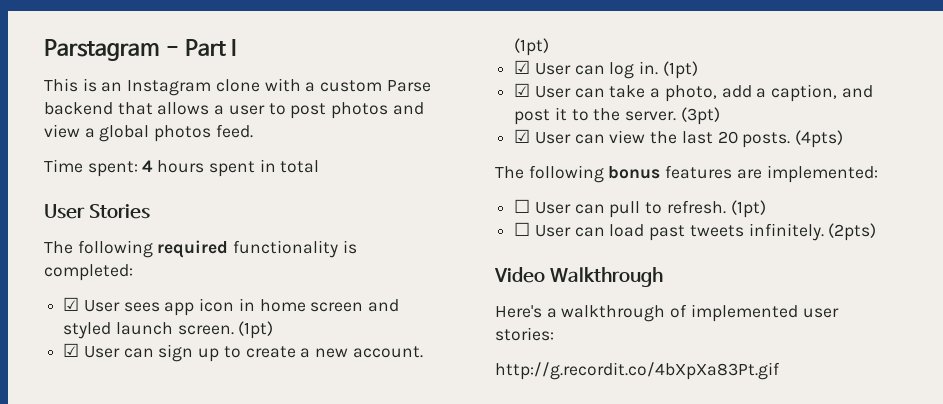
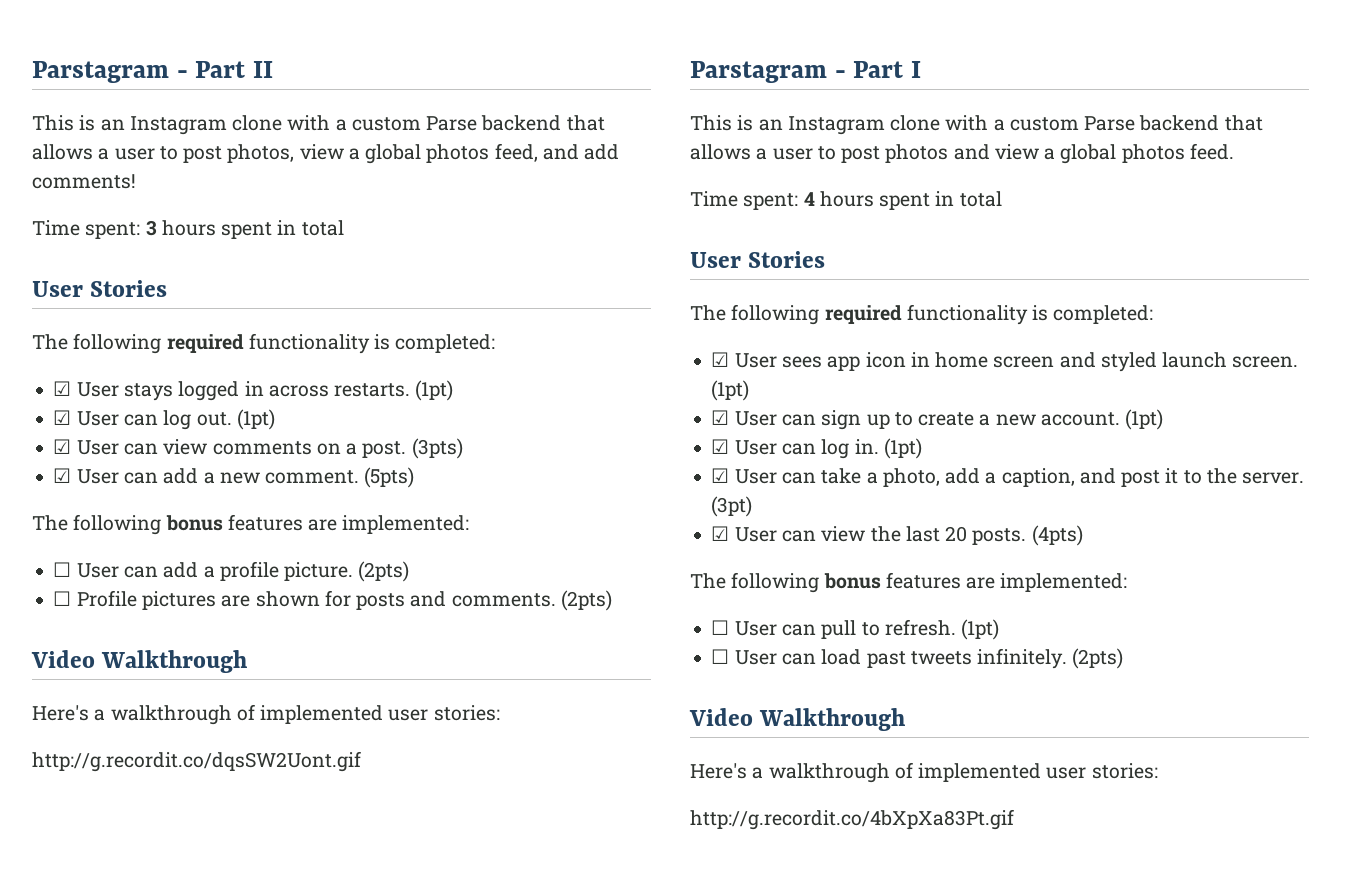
+ Parstagram - Part II
+ This is an Instagram clone with a custom Parse backend that allows a user to post photos, view a global photos feed, and add comments!
+ Time spent: 3 hours spent in total
+ User Stories
+ The following required functionality is completed:
+ ☑ User stays logged in across restarts. (1pt)
+ ☑ User can log out. (1pt)
+ ☑ User can view comments on a post. (3pts)
+ ☑ User can add a new comment. (5pts)
+ The following bonus features are implemented:
+ ☐ User can add a profile picture. (2pts)
+ ☐ Profile pictures are shown for posts and comments. (2pts)
+ Video Walkthrough
+ Here's a walkthrough of implemented user stories:
+ http://g.recordit.co/dqsSW2Uont.gif

